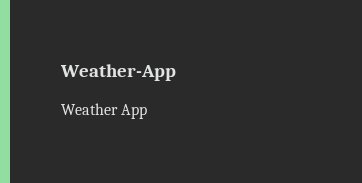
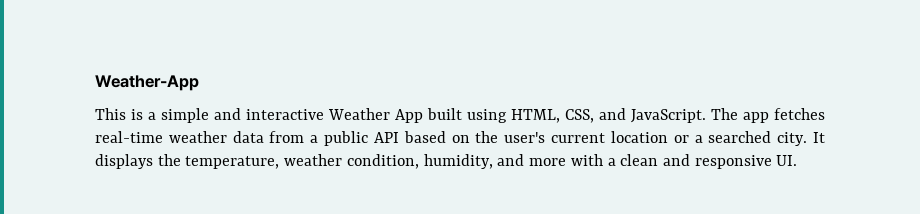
- Weather App
+ This is a simple and interactive Weather App built using HTML, CSS, and JavaScript. The app fetches real-time weather data from a public API based on the user's current location or a searched city. It displays the temperature, weather condition, humidity, and more with a clean and responsive UI.

